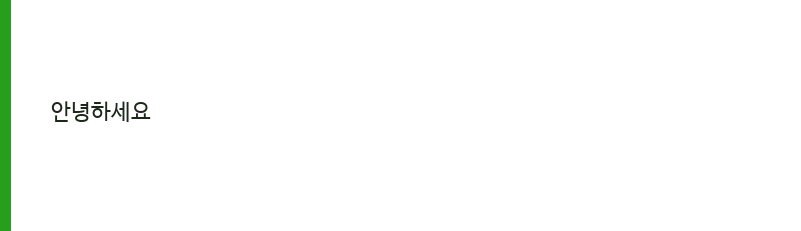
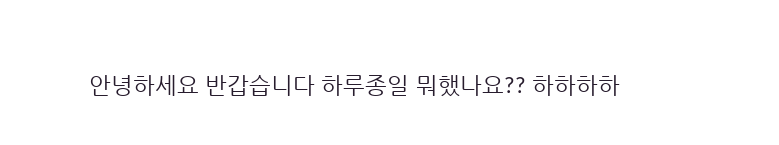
- 안녕하세요
+ 안녕하세요 반갑습니다 하루종일 뭐했나요?? 하하하하

